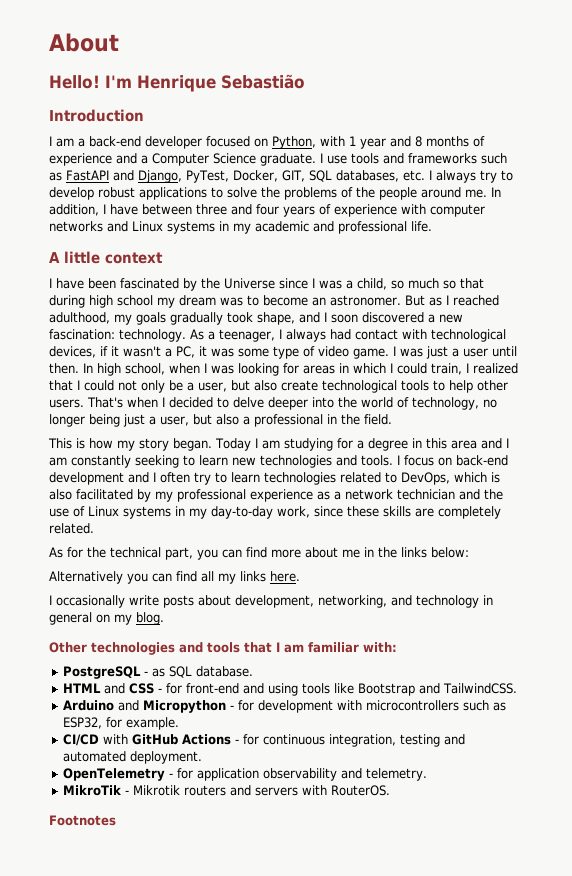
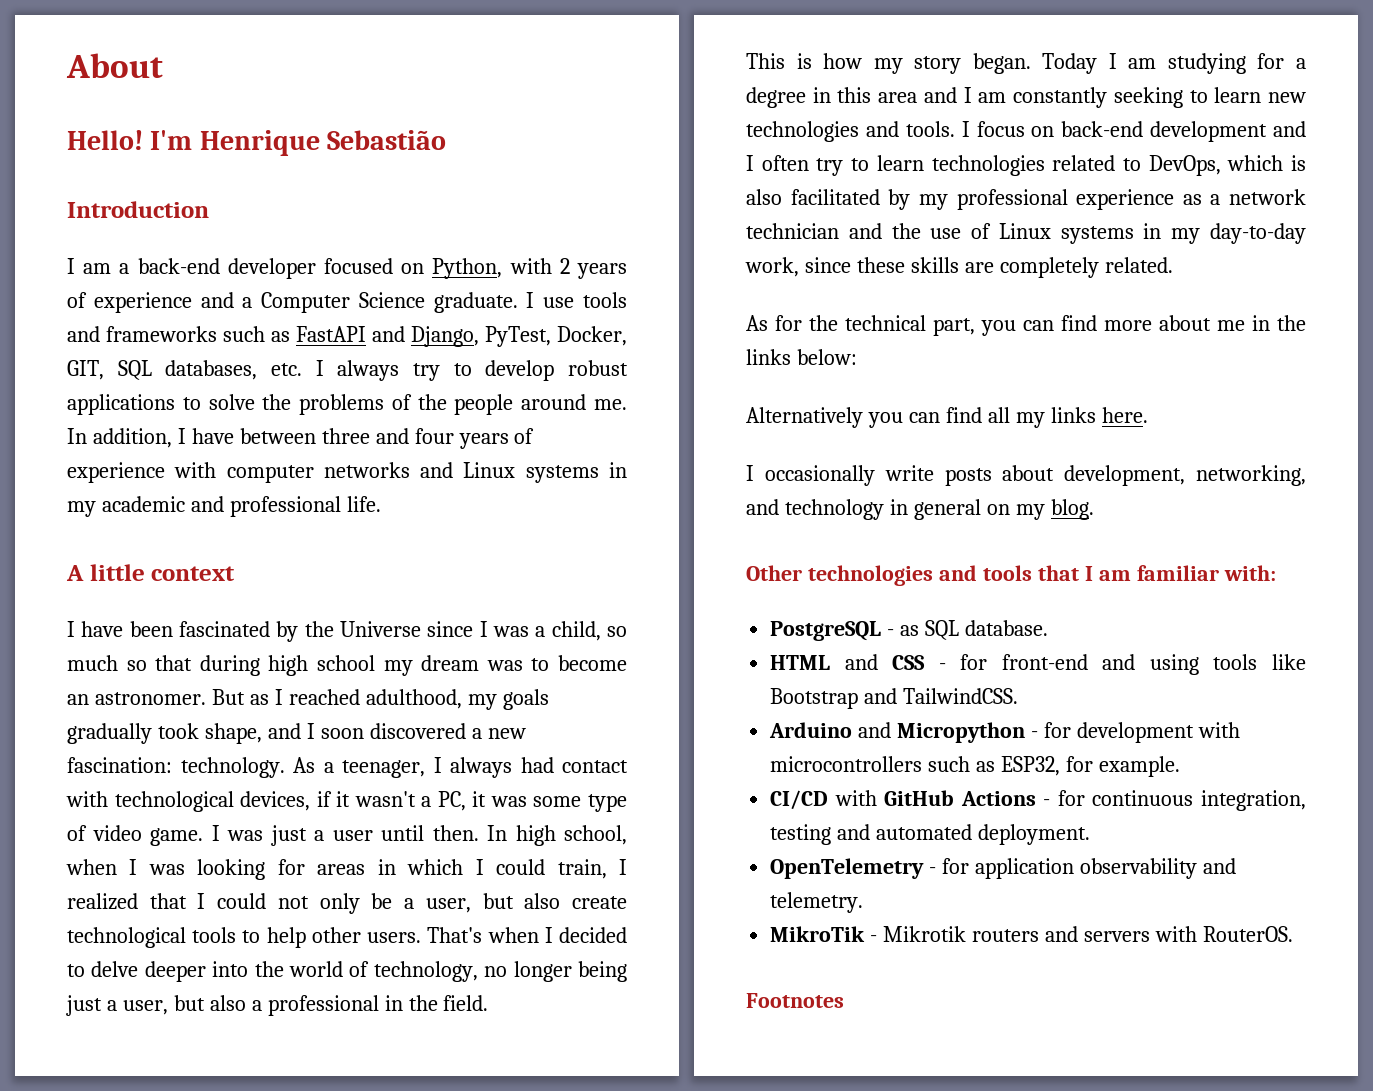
- I am a back-end developer focused on Python, with 1 year and 8 months of experience and a Computer Science graduate.
+ I am a back-end developer focused on Python, with 2 years of experience and a Computer Science graduate.

